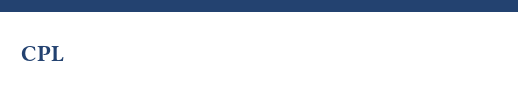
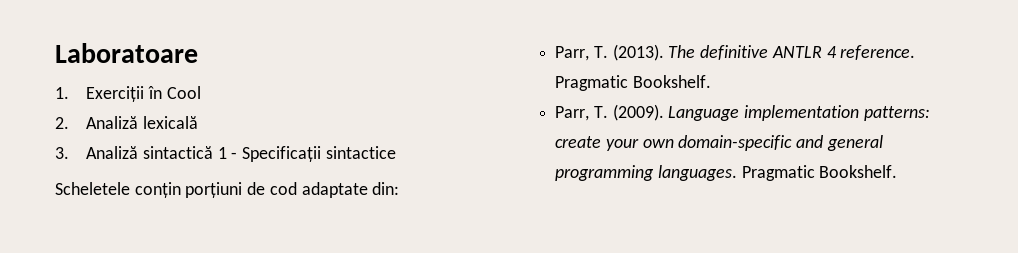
- CPL
+ Laboratoare
+ 1. Exerciții în Cool
+ 2. Analiză lexicală
+ 3. Analiză sintactică 1 - Specificații sintactice
+ Scheletele conțin porțiuni de cod adaptate din:
+ Parr, T. (2013). The definitive ANTLR 4 reference. Pragmatic Bookshelf.
+ Parr, T. (2009). Language implementation patterns: create your own domain-specific and general programming languages. Pragmatic Bookshelf.

